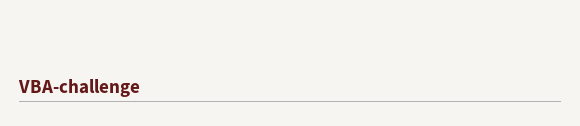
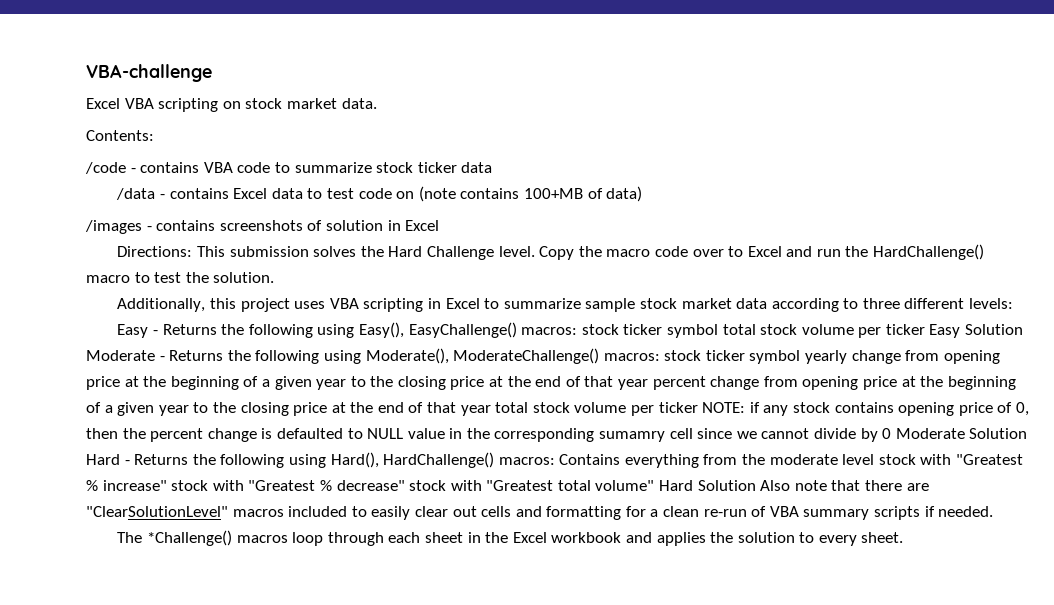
+ Excel VBA scripting on stock market data.
+ Contents:
+ /code - contains VBA code to summarize stock ticker data
+ /data - contains Excel data to test code on (note contains 100+MB of data)
+ /images - contains screenshots of solution in Excel
+ Directions: This submission solves the Hard Challenge level. Copy the macro code over to Excel and run the HardChallenge() macro to test the solution.
+ Additionally, this project uses VBA scripting in Excel to summarize sample stock market data according to three different levels:
+ Easy - Returns the following using Easy(), EasyChallenge() macros: stock ticker symbol total stock volume per ticker Easy Solution Moderate - Returns the following using Moderate(), ModerateChallenge() macros: stock ticker symbol yearly change from opening price at the beginning of a given year to the closing price at the end of that year percent change from opening price at the beginning of a given year to the closing price at the end of that year total stock volume per ticker NOTE: if any stock contains opening price of 0, then the percent change is defaulted to NULL value in the corresponding sumamry cell since we cannot divide by 0 Moderate Solution Hard - Returns the following using Hard(), HardChallenge() macros: Contains everything from the moderate level stock with "Greatest % increase" stock with "Greatest % decrease" stock with "Greatest total volume" Hard Solution Also note that there are "ClearSolutionLevel" macros included to easily clear out cells and formatting for a clean re-run of VBA summary scripts if needed.
+ The *Challenge() macros loop through each sheet in the Excel workbook and applies the solution to every sheet.

